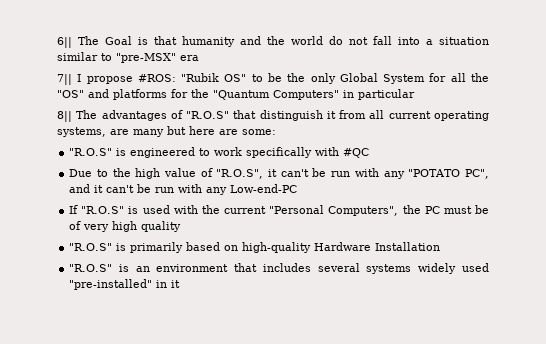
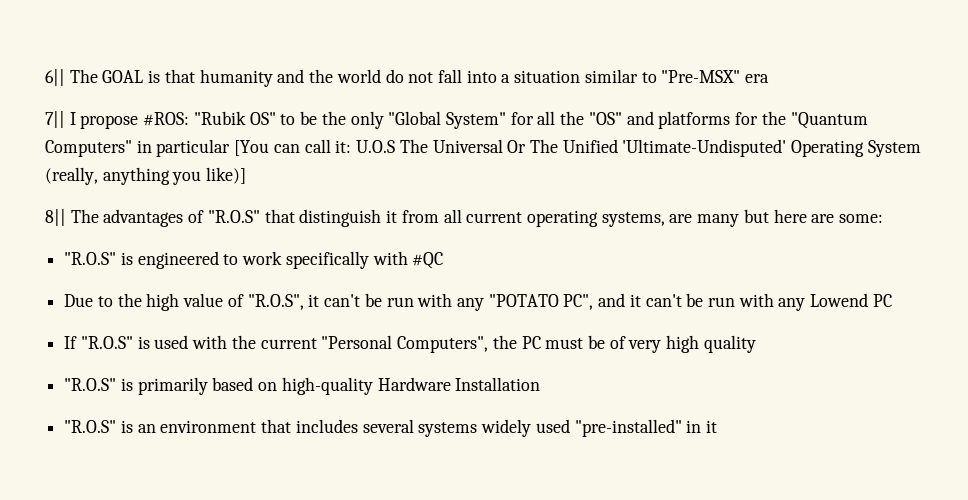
- 6|| The Goal is that humanity and the world do not fall into a situation similar to "pre-MSX" era
+ 6|| The GOAL is that humanity and the world do not fall into a situation similar to "Pre-MSX" era
- 7|| I propose #ROS: "Rubik OS" to be the only Global System for all the "OS" and platforms for the "Quantum Computers" in particular
+ 7|| I propose #ROS: "Rubik OS" to be the only "Global System" for all the "OS" and platforms for the "Quantum Computers" in particular [You can call it: U.O.S The Universal Or The Unified 'Ultimate-Undisputed' Operating System (really, anything you like)]
- Due to the high value of "R.O.S", it can't be run with any "POTATO PC", and it can't be run with any Low-end-PC
+ Due to the high value of "R.O.S", it can't be run with any "POTATO PC", and it can't be run with any Lowend PC

